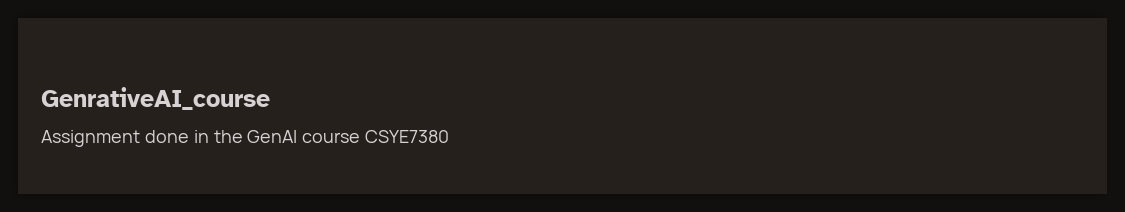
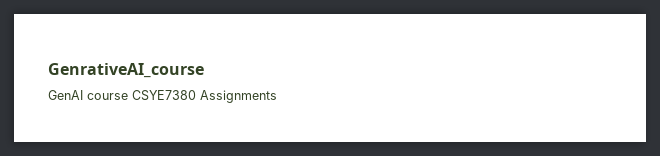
- Assignment done in the GenAI course CSYE7380
+ GenAI course CSYE7380 Assignments

